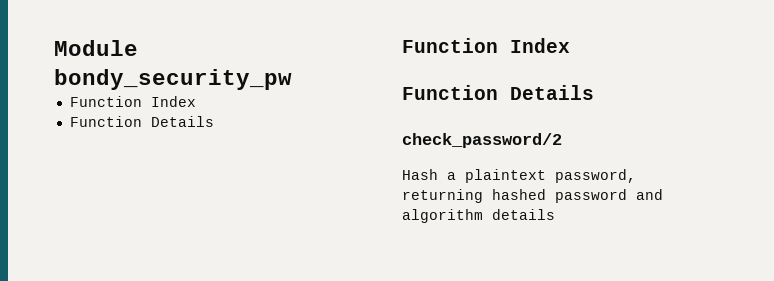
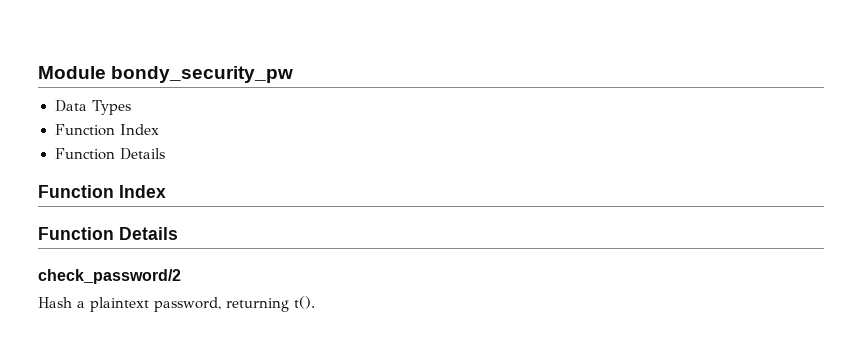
+ Data Types
- Hash a plaintext password, returning hashed password and algorithm details
+ Hash a plaintext password, returning t().

